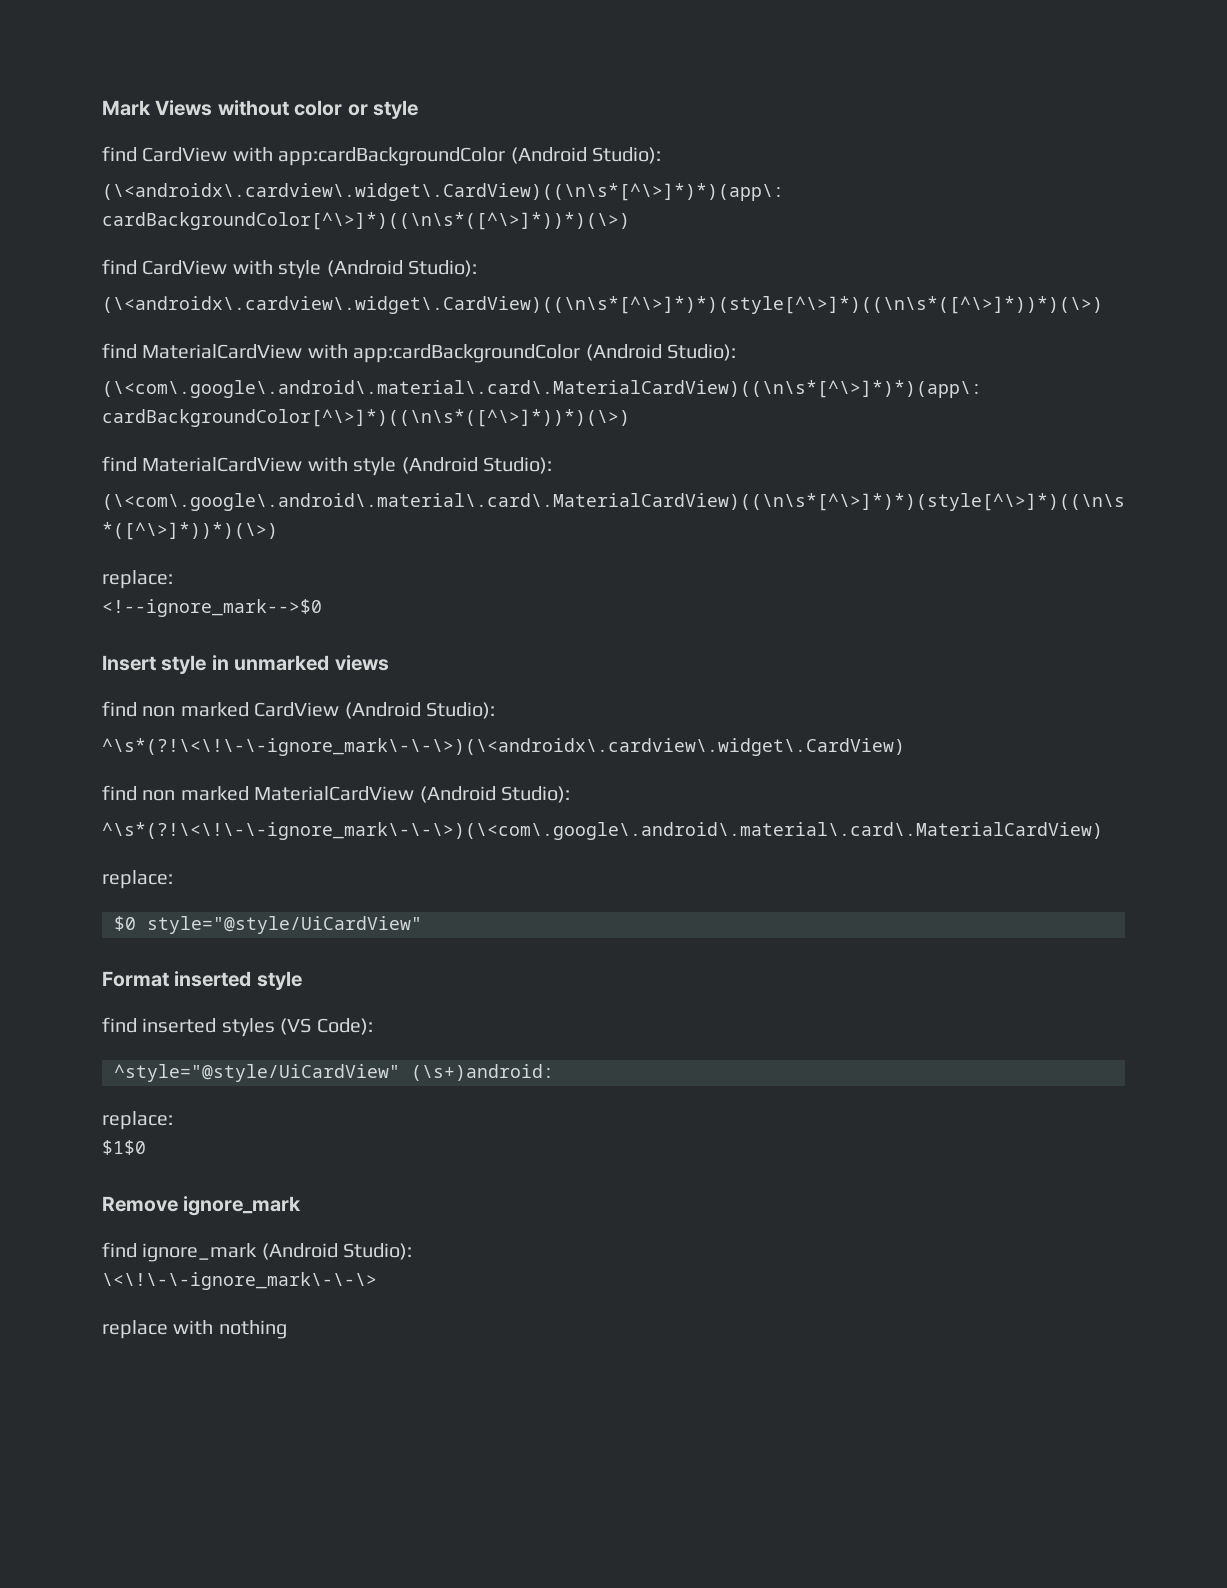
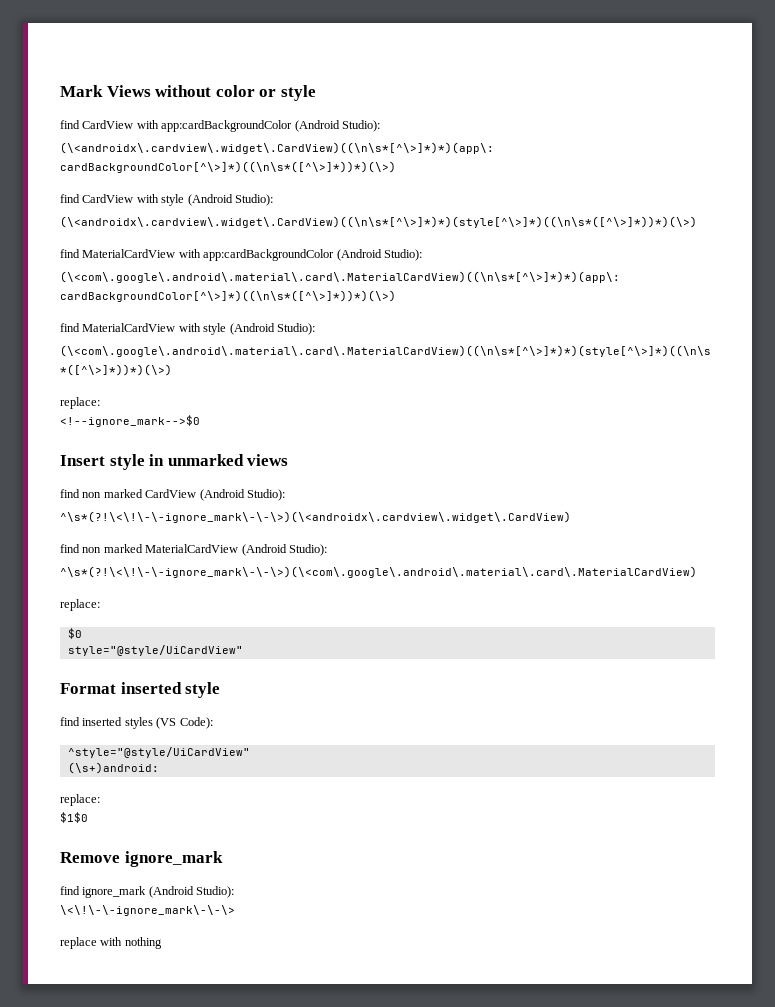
- $0 style="@style/UiCardView"
+ $0
+ style="@style/UiCardView"
- ^style="@style/UiCardView" (\s+)android:
+ ^style="@style/UiCardView"
+ (\s+)android:

